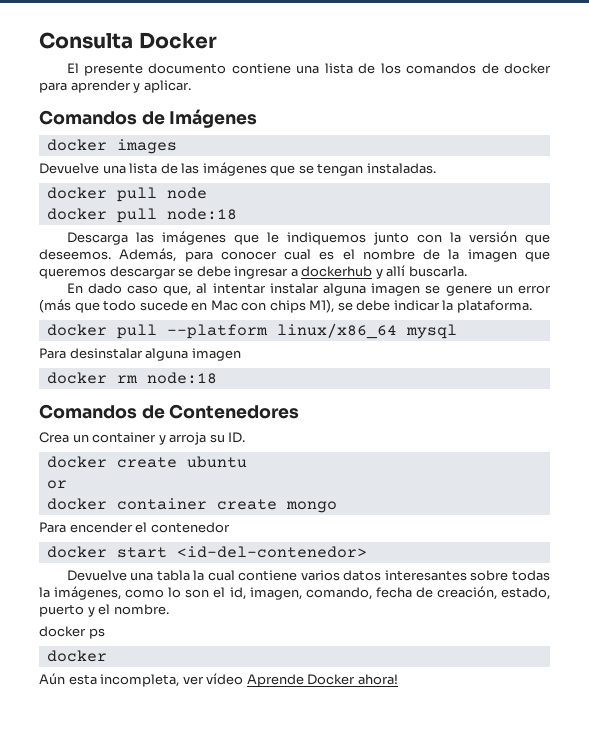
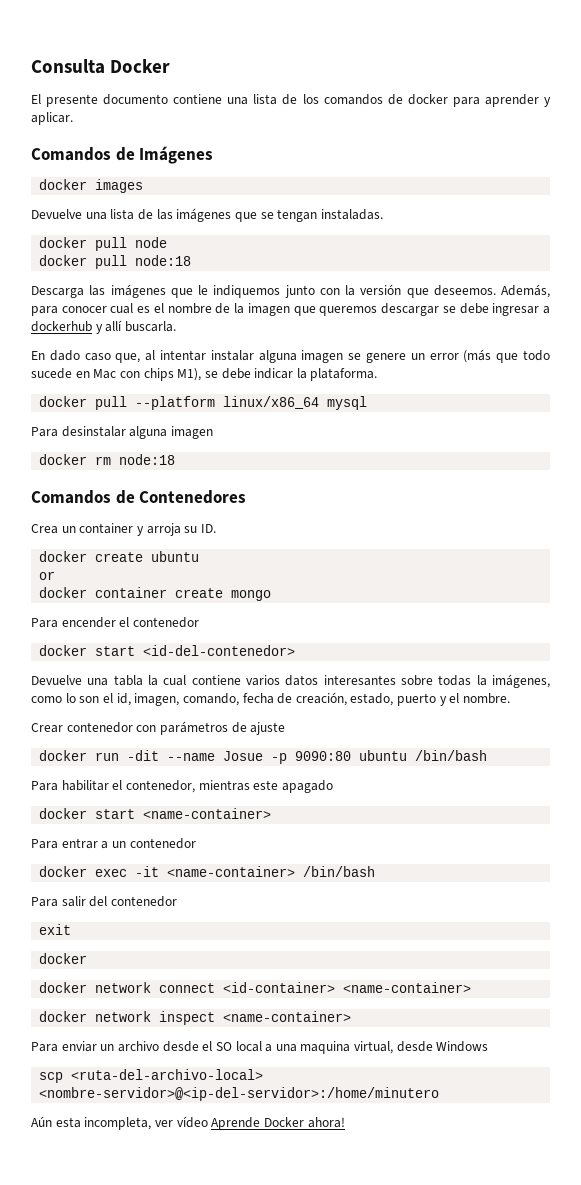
- docker ps
+ Crear contenedor con parámetros de ajuste
+ docker run -dit --name Josue -p 9090:80 ubuntu /bin/bash
+ Para habilitar el contenedor, mientras este apagado
+ docker start <name-container>
+ Para entrar a un contenedor
+ docker exec -it <name-container> /bin/bash
+ Para salir del contenedor
+ exit
  docker
+ docker network connect <id-container> <name-container>
+ docker network inspect <name-container>
+ Para enviar un archivo desde el SO local a una maquina virtual, desde Windows
+ scp <ruta-del-archivo-local> <nombre-servidor>@<ip-del-servidor>:/home/minutero

